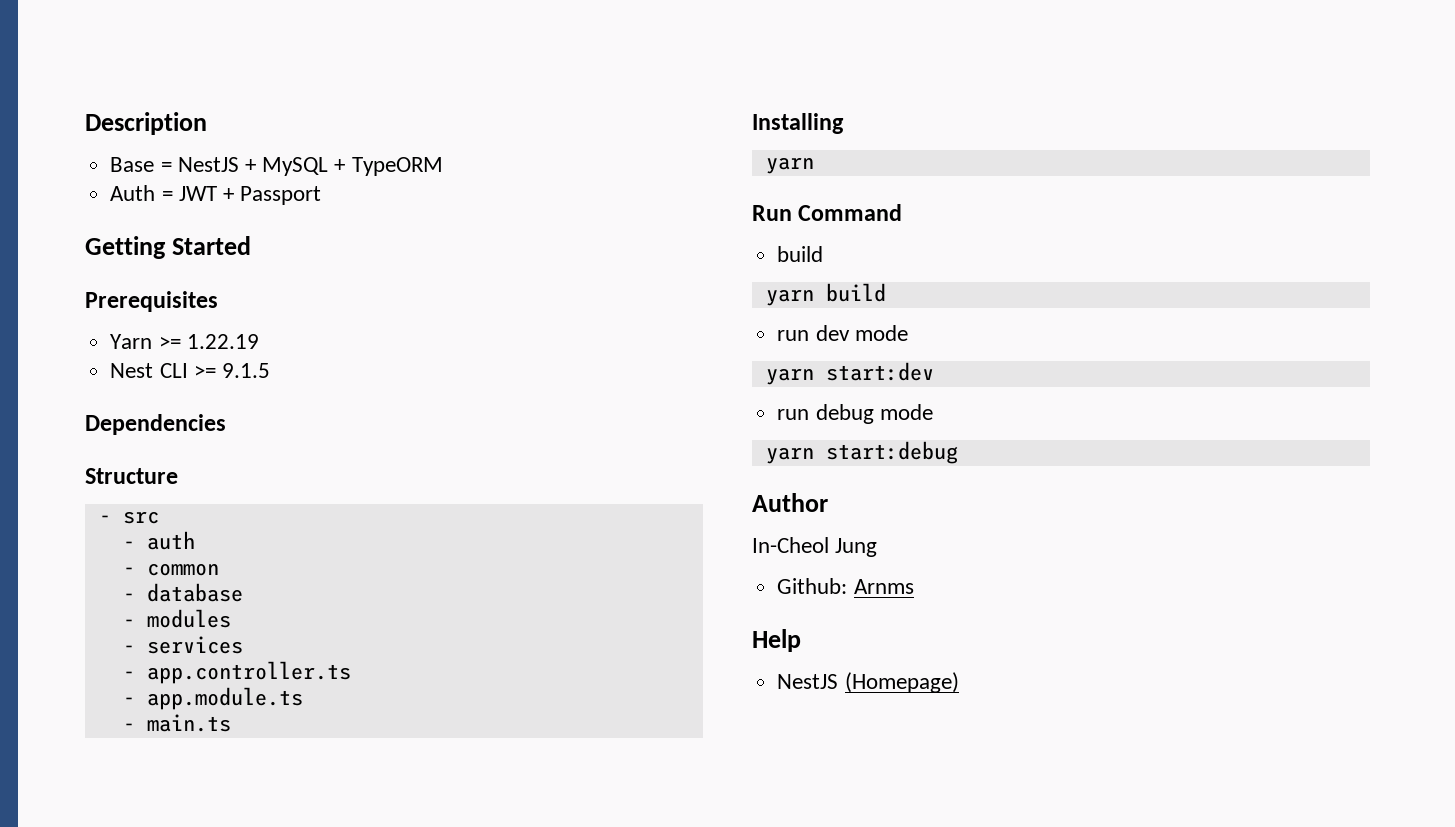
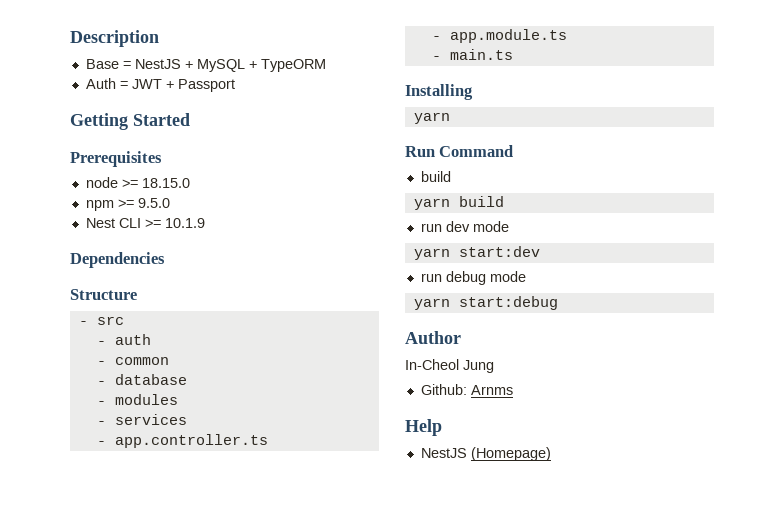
- Yarn >= 1.22.19
+ node >= 18.15.0
+ npm >= 9.5.0
- Nest CLI >= 9.1.5
+ Nest CLI >= 10.1.9

